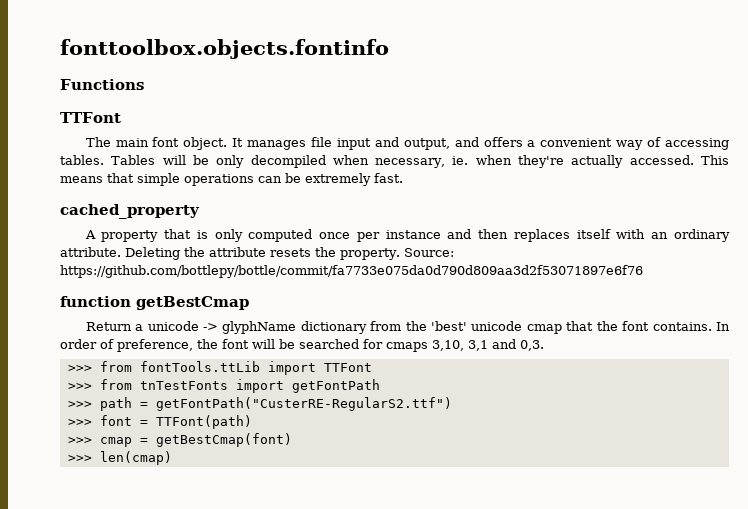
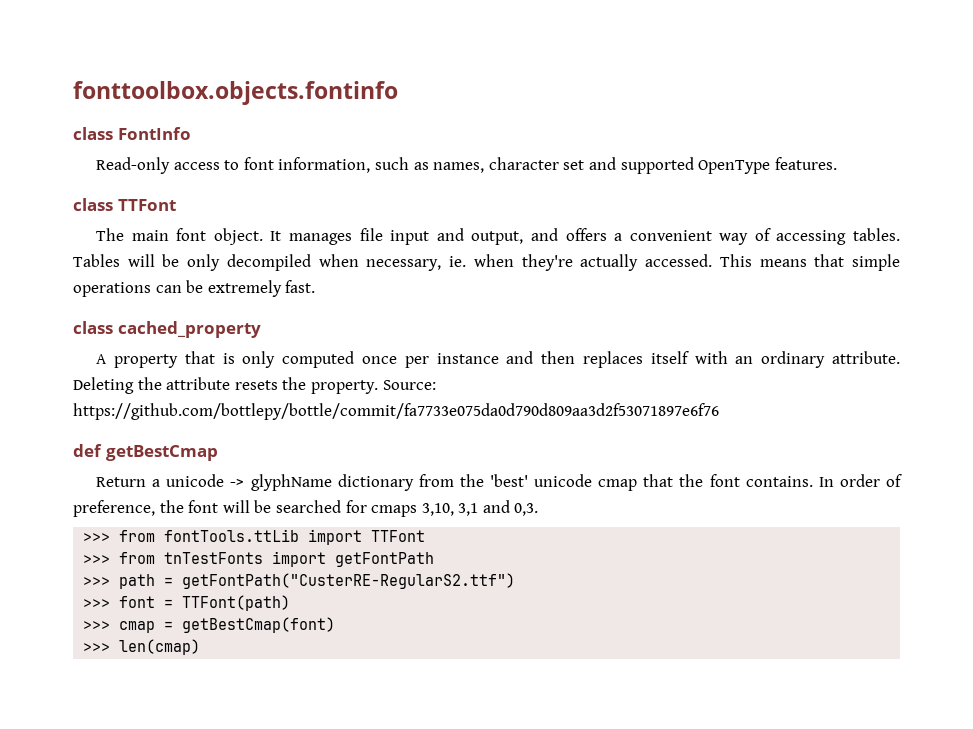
- Functions
- TTFont
+ class FontInfo
+ Read-only access to font information, such as names, character set and supported OpenType features.
+ class TTFont
- cached_property
+ class cached_property
- function getBestCmap
+ def getBestCmap

